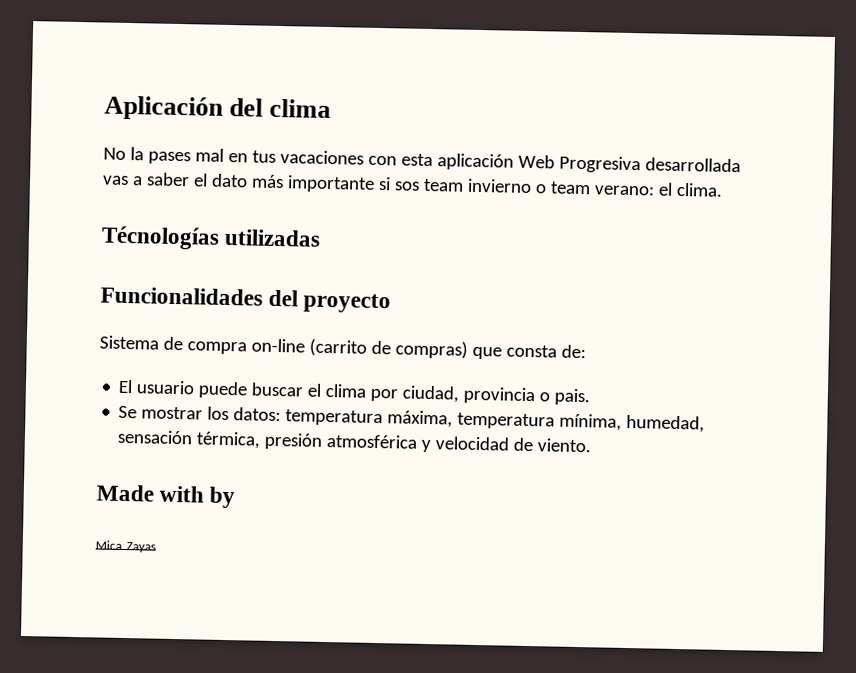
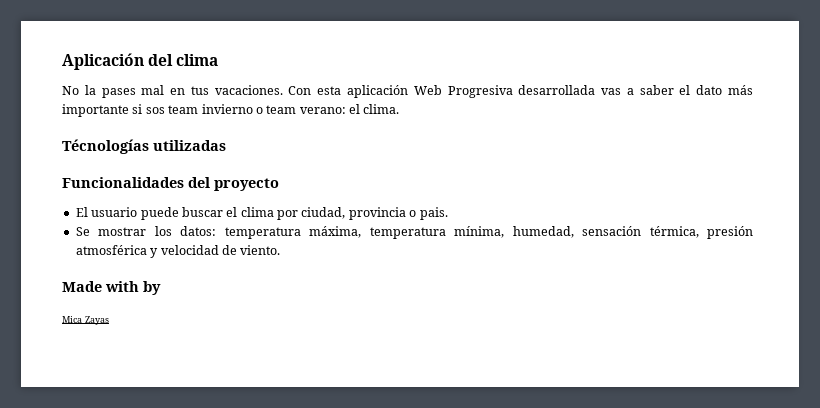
- No la pases mal en tus vacaciones con esta aplicación Web Progresiva desarrollada vas a saber el dato más importante si sos team invierno o team verano: el clima.
+ No la pases mal en tus vacaciones. Con esta aplicación Web Progresiva desarrollada vas a saber el dato más importante si sos team invierno o team verano: el clima.
- Sistema de compra on-line (carrito de compras) que consta de:

